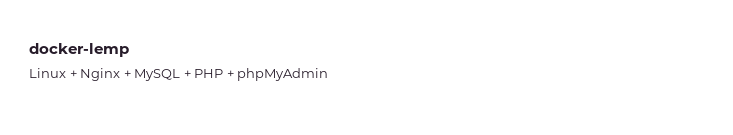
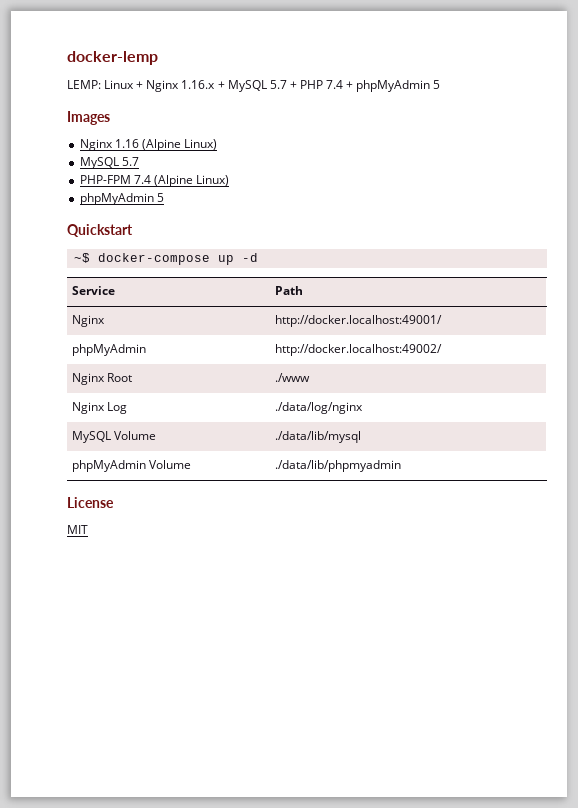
- Linux + Nginx + MySQL + PHP + phpMyAdmin
+ LEMP: Linux + Nginx 1.16.x + MySQL 5.7 + PHP 7.4 + phpMyAdmin 5
+ Images
+ Nginx 1.16 (Alpine Linux)
+ MySQL 5.7
+ PHP-FPM 7.4 (Alpine Linux)
+ phpMyAdmin 5
+ Quickstart
+ ~$ docker-compose up -d
+ Service | Path
+ Nginx | http://docker.localhost:49001/
+ phpMyAdmin | http://docker.localhost:49002/
+ Nginx Root | ./www
+ Nginx Log | ./data/log/nginx
+ MySQL Volume | ./data/lib/mysql
+ phpMyAdmin Volume | ./data/lib/phpmyadmin
+ License
+ MIT

